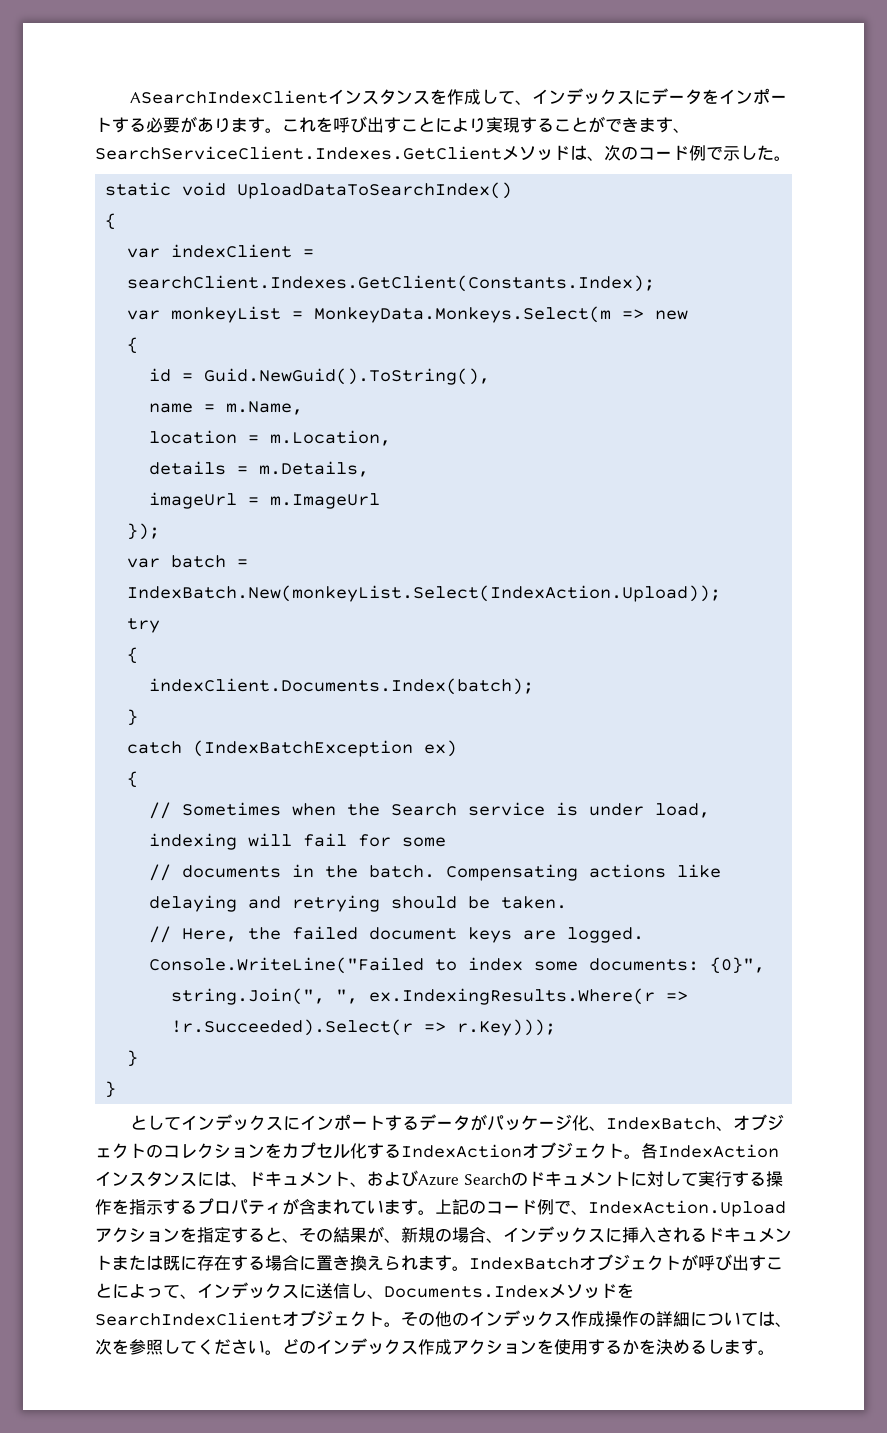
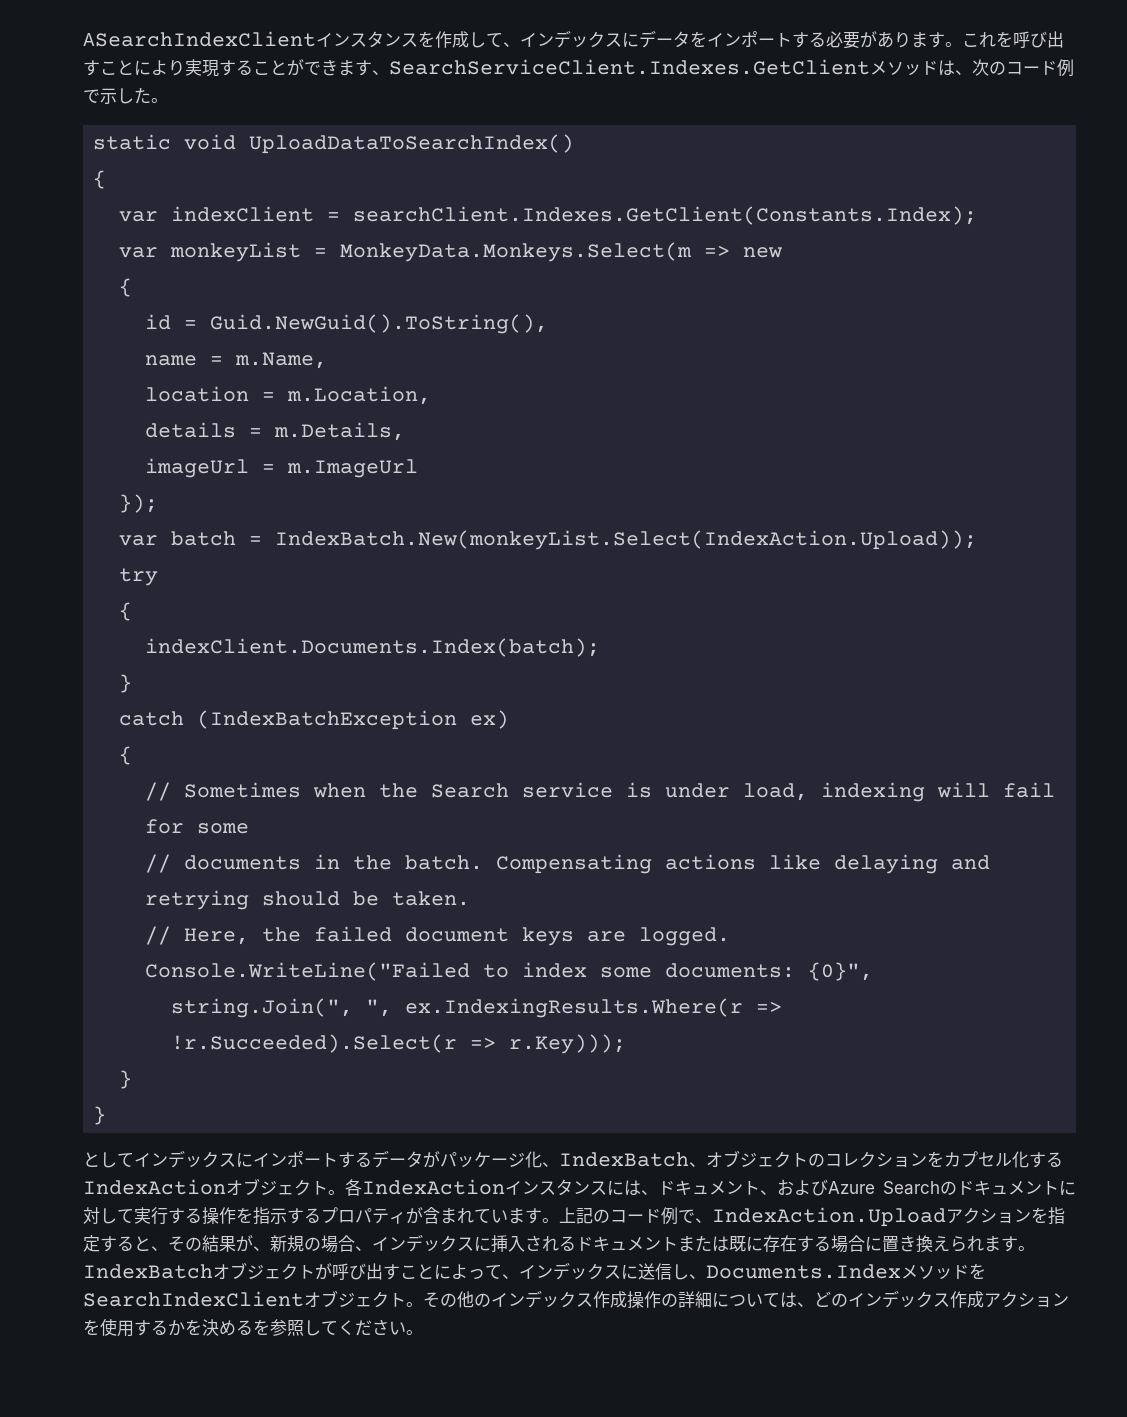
- その他のインデックス作成操作の詳細については、次を参照してください。どのインデックス作成アクションを使用するかを決めるします。
+ その他のインデックス作成操作の詳細については、どのインデックス作成アクションを使用するかを決めるを参照してください。

